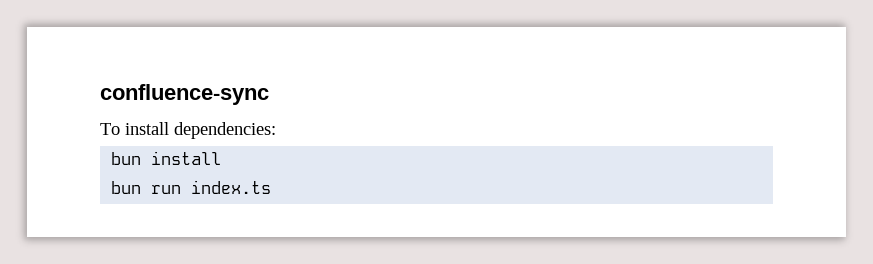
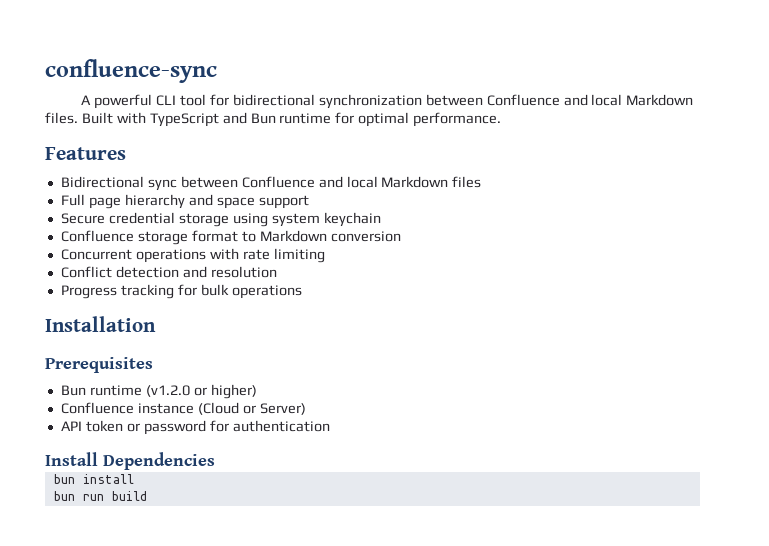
- To install dependencies:
+ A powerful CLI tool for bidirectional synchronization between Confluence and local Markdown files. Built with TypeScript and Bun runtime for optimal performance.
+ Features
+ Bidirectional sync between Confluence and local Markdown files
+ Full page hierarchy and space support
+ Secure credential storage using system keychain
+ Confluence storage format to Markdown conversion
+ Concurrent operations with rate limiting
+ Conflict detection and resolution
+ Progress tracking for bulk operations
+ Installation
+ Prerequisites
+ Bun runtime (v1.2.0 or higher)
+ Confluence instance (Cloud or Server)
+ API token or password for authentication
+ Install Dependencies
- bun run index.ts
+ bun run build

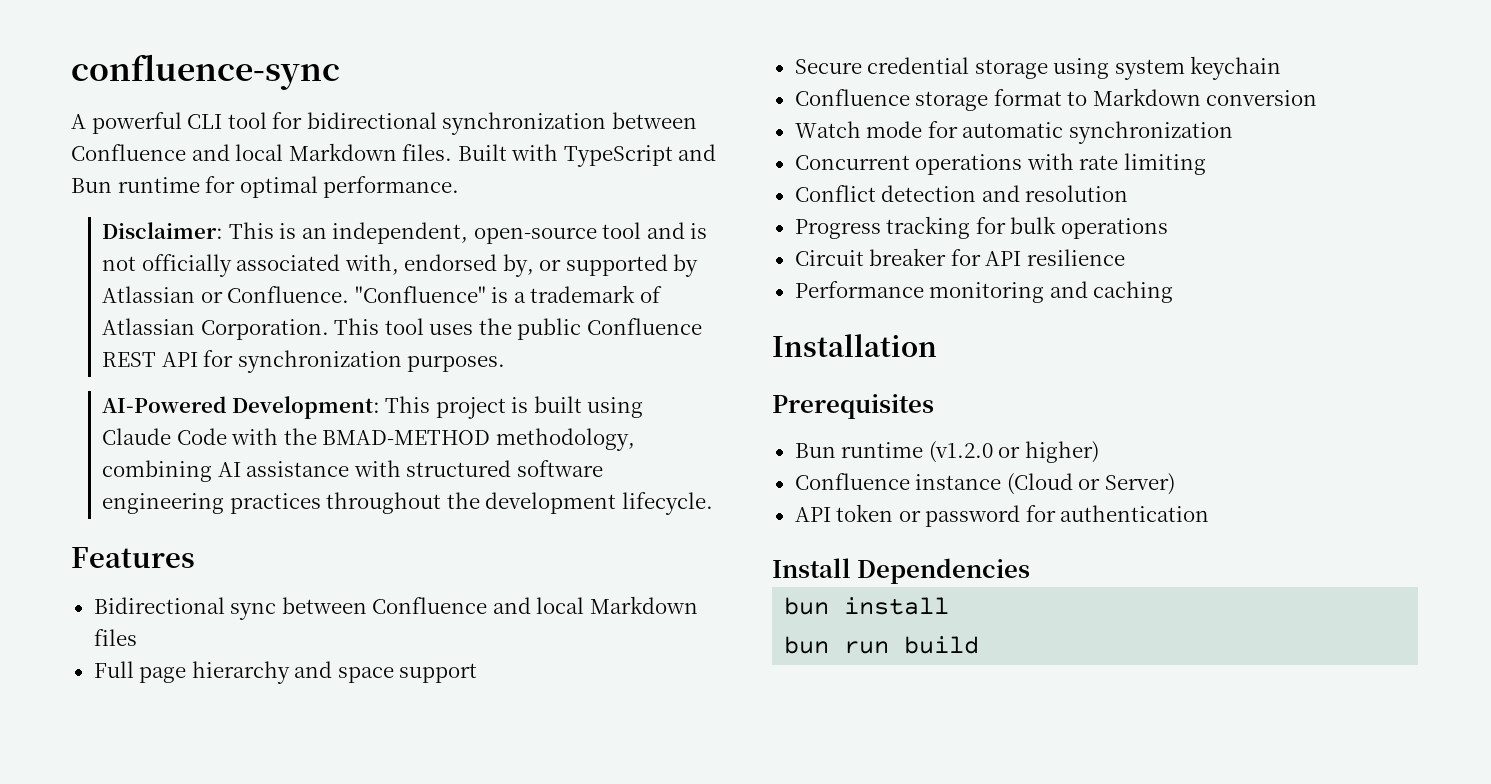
+ Disclaimer: This is an independent, open-source tool and is not officially associated with, endorsed by, or supported by Atlassian or Confluence. "Confluence" is a trademark of Atlassian Corporation. This tool uses the public Confluence REST API for synchronization purposes.
+ AI-Powered Development: This project is built using Claude Code with the BMAD-METHOD methodology, combining AI assistance with structured software engineering practices throughout the development lifecycle.
+ Watch mode for automatic synchronization
+ Circuit breaker for API resilience
+ Performance monitoring and caching

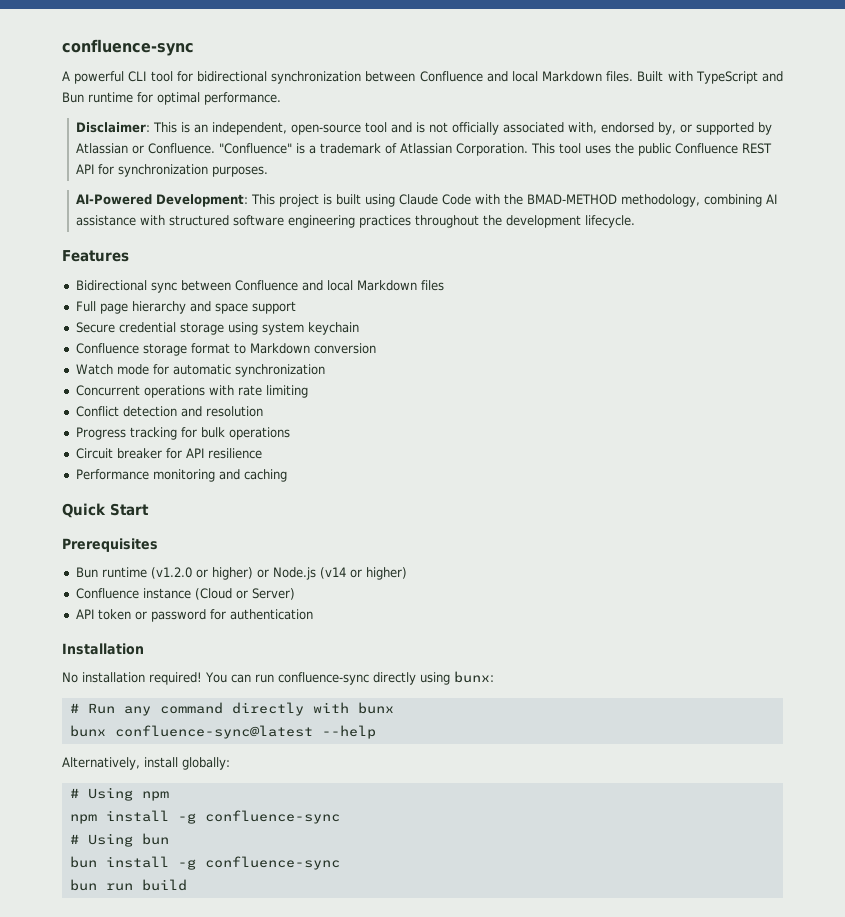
- Installation
+ Quick Start
- Bun runtime (v1.2.0 or higher)
+ Bun runtime (v1.2.0 or higher) or Node.js (v14 or higher)
- Install Dependencies
+ Installation
+ No installation required! You can run confluence-sync directly using bunx:
+ # Run any command directly with bunx
+ bunx confluence-sync@latest --help
+ Alternatively, install globally:
+ # Using npm
+ npm install -g confluence-sync
+ # Using bun
- bun install
+ bun install -g confluence-sync

